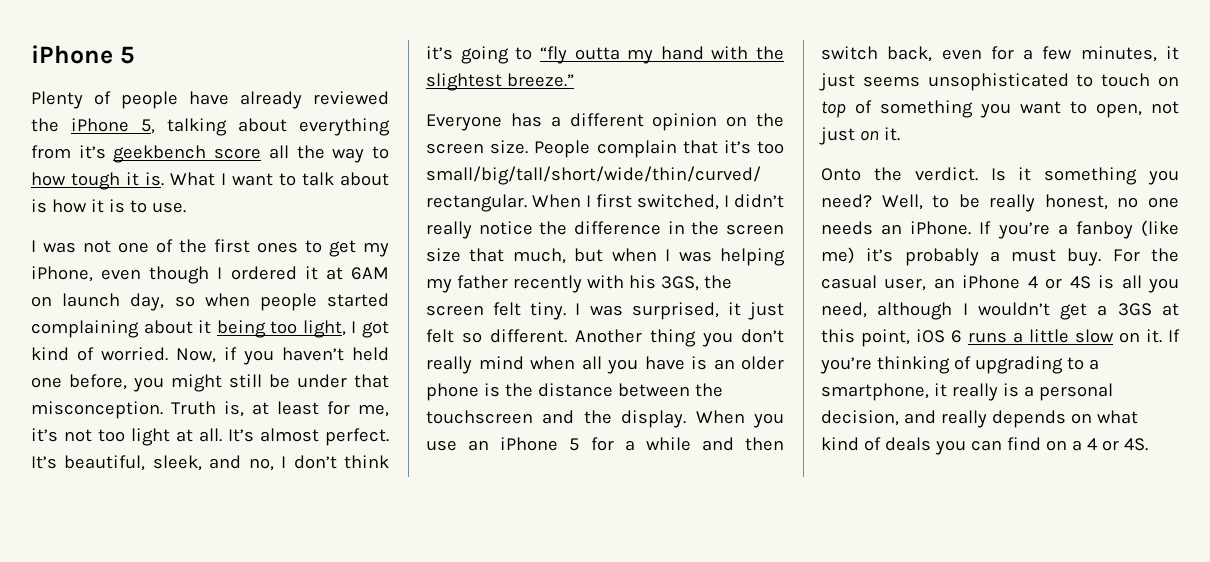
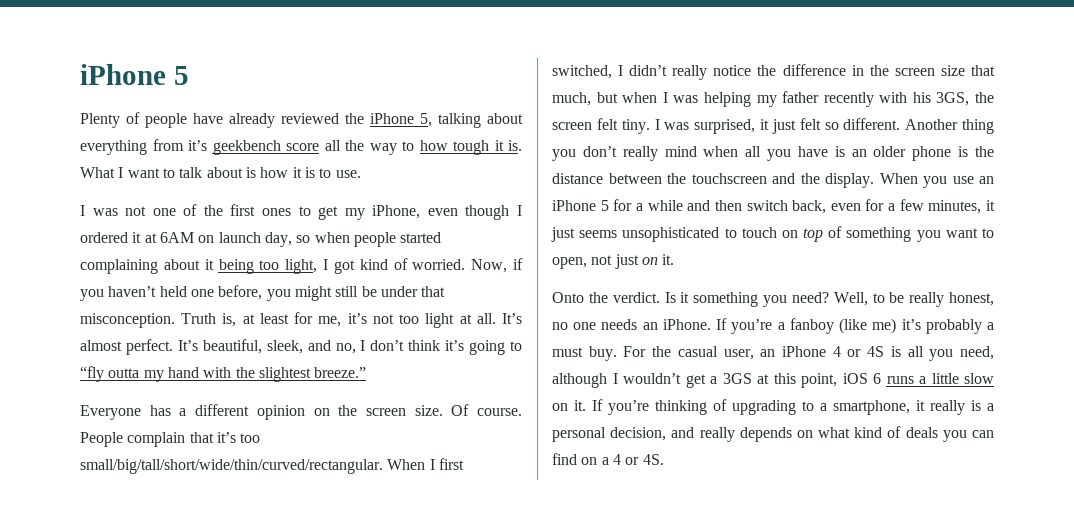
+ Of course.

